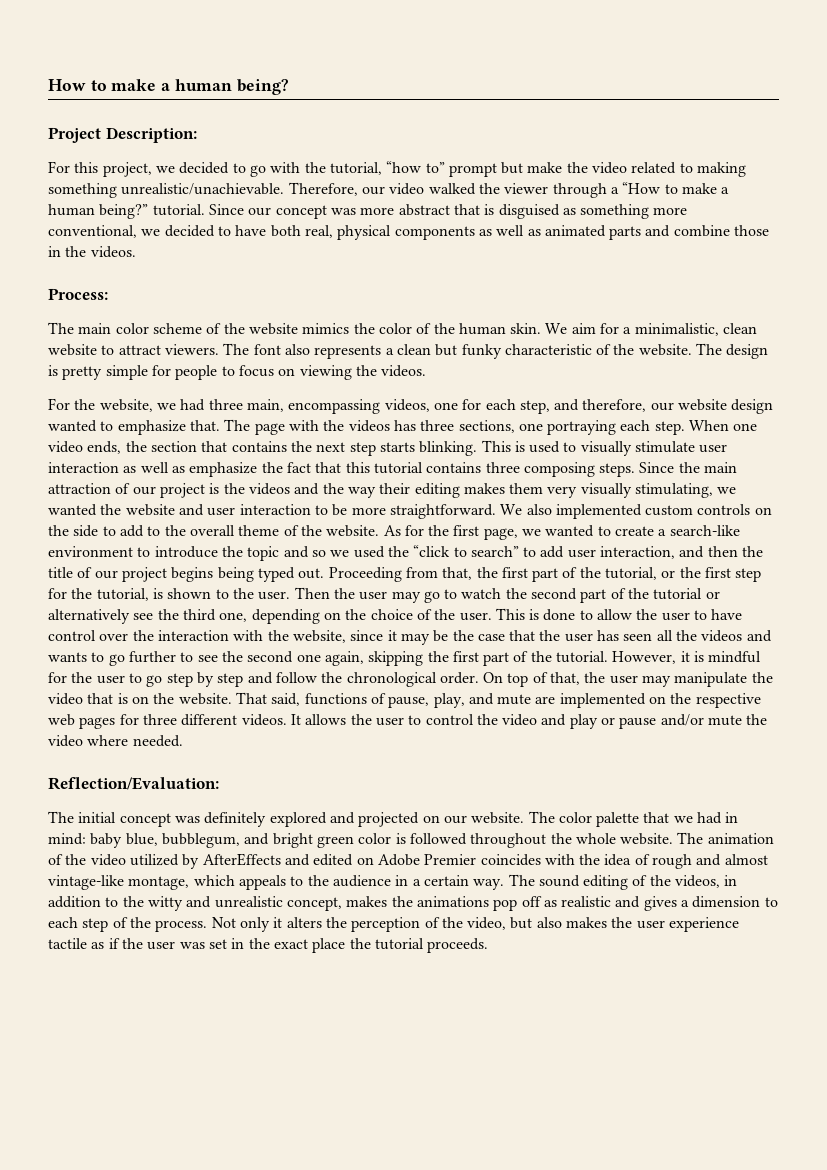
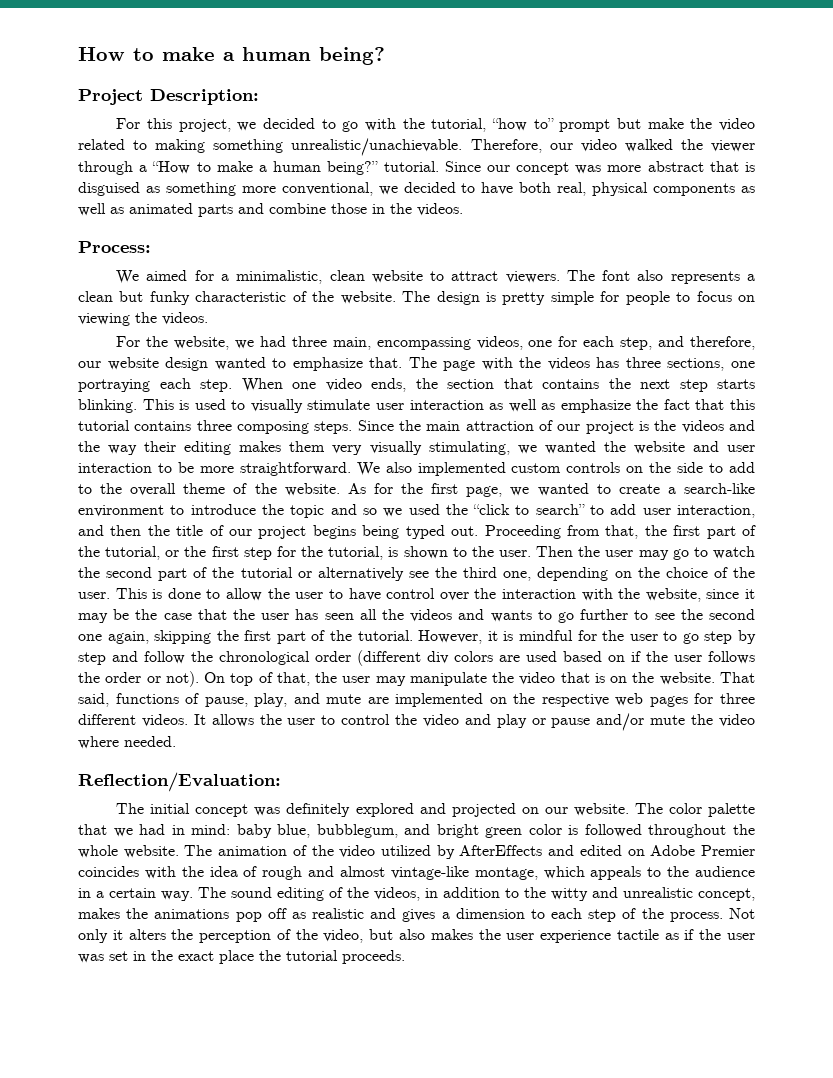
- The main color scheme of the website mimics the color of the human skin. We aim for a minimalistic, clean website to attract viewers.
+ We aimed for a minimalistic, clean website to attract viewers.
- However, it is mindful for the user to go step by step and follow the chronological order.
+ However, it is mindful for the user to go step by step and follow the chronological order (different div colors are used based on if the user follows the order or not).

